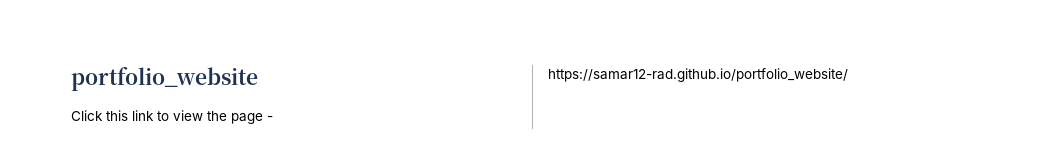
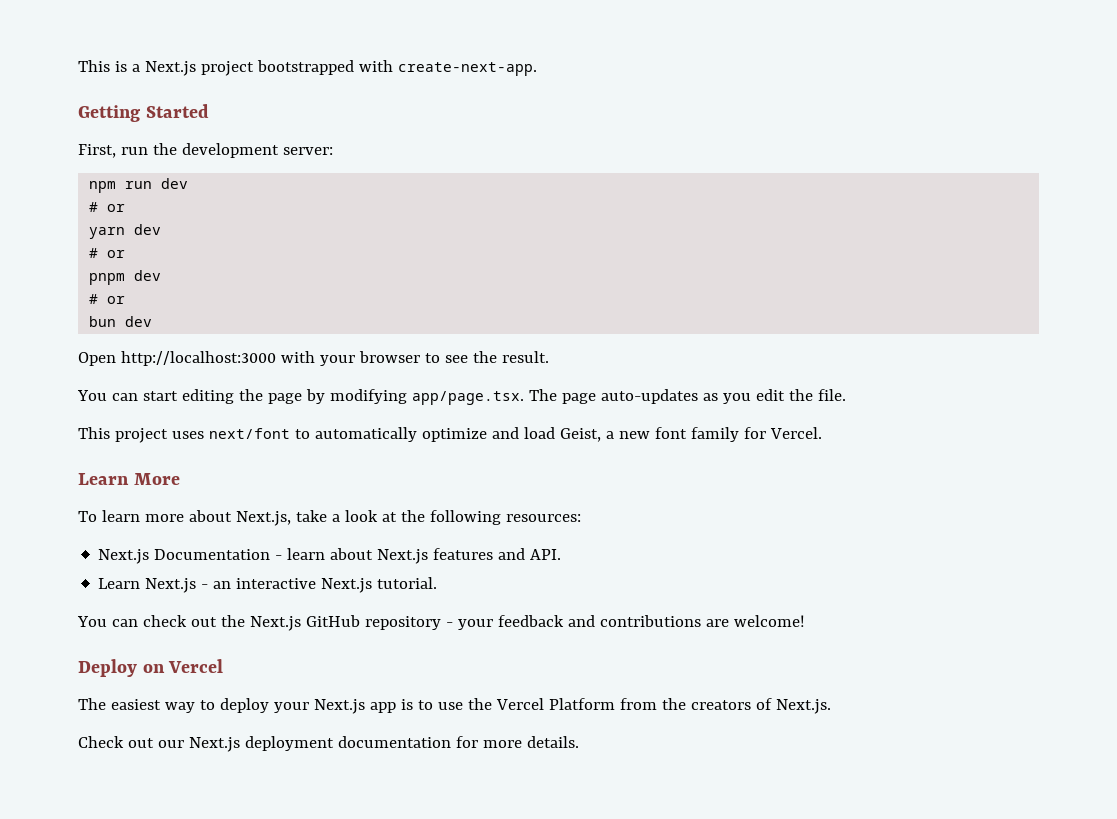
- portfolio_website
- Click this link to view the page - https://samar12-rad.github.io/portfolio_website/
+ This is a Next.js project bootstrapped with create-next-app.
+ Getting Started
+ First, run the development server:
+ npm run dev
+ # or
+ yarn dev
+ # or
+ pnpm dev
+ # or
+ bun dev
+ Open http://localhost:3000 with your browser to see the result.
+ You can start editing the page by modifying app/page.tsx. The page auto-updates as you edit the file.
+ This project uses next/font to automatically optimize and load Geist, a new font family for Vercel.
+ Learn More
+ To learn more about Next.js, take a look at the following resources:
+ Next.js Documentation - learn about Next.js features and API.
+ Learn Next.js - an interactive Next.js tutorial.
+ You can check out the Next.js GitHub repository - your feedback and contributions are welcome!
+ Deploy on Vercel
+ The easiest way to deploy your Next.js app is to use the Vercel Platform from the creators of Next.js.
+ Check out our Next.js deployment documentation for more details.

